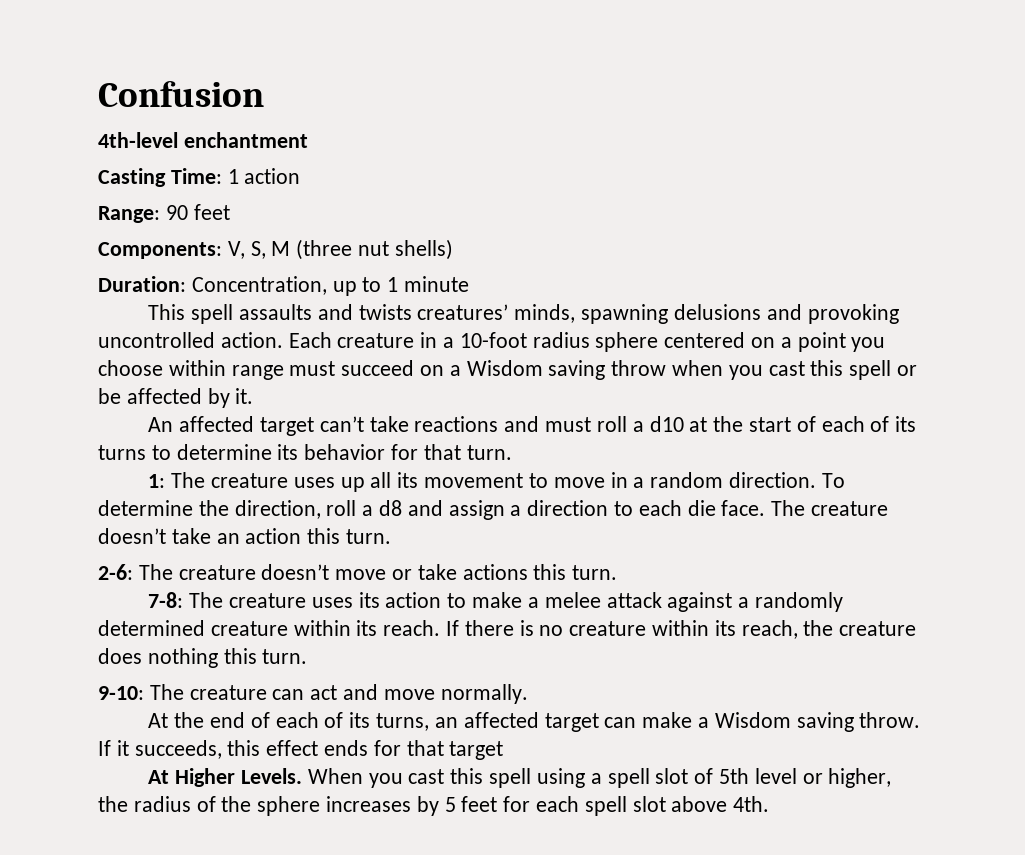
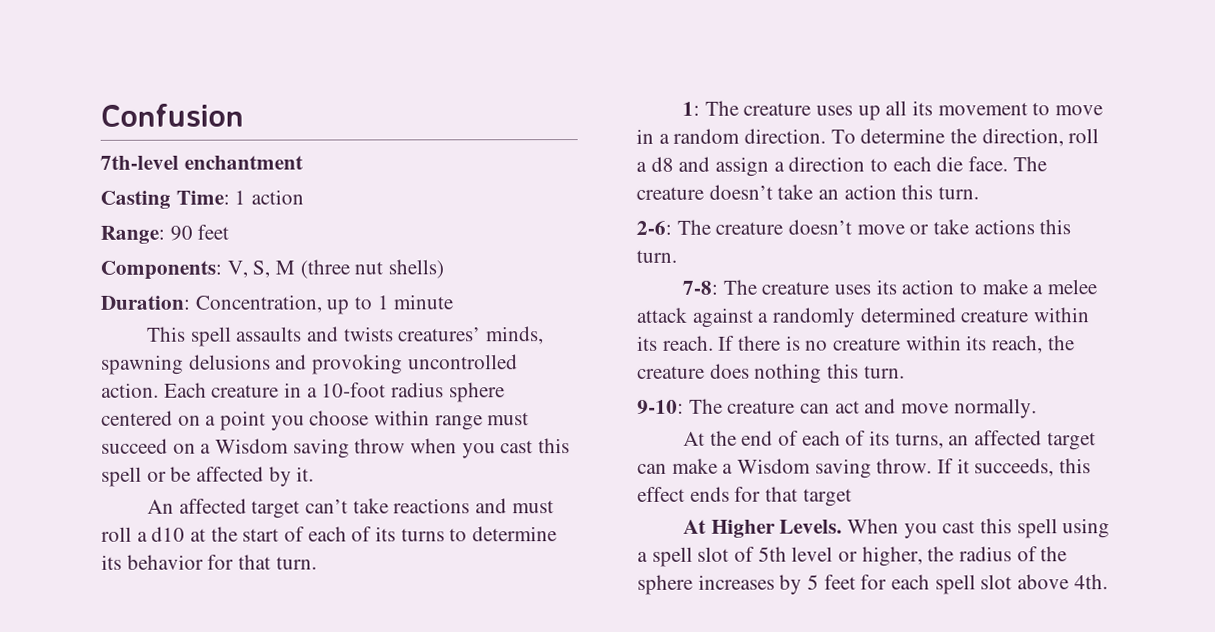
- 4th-level enchantment
+ 7th-level enchantment

